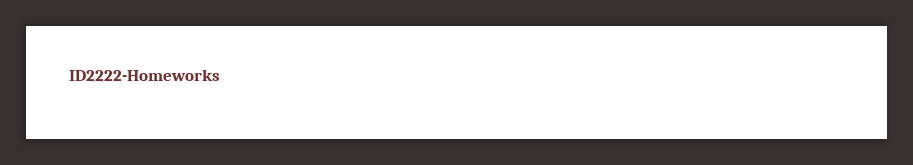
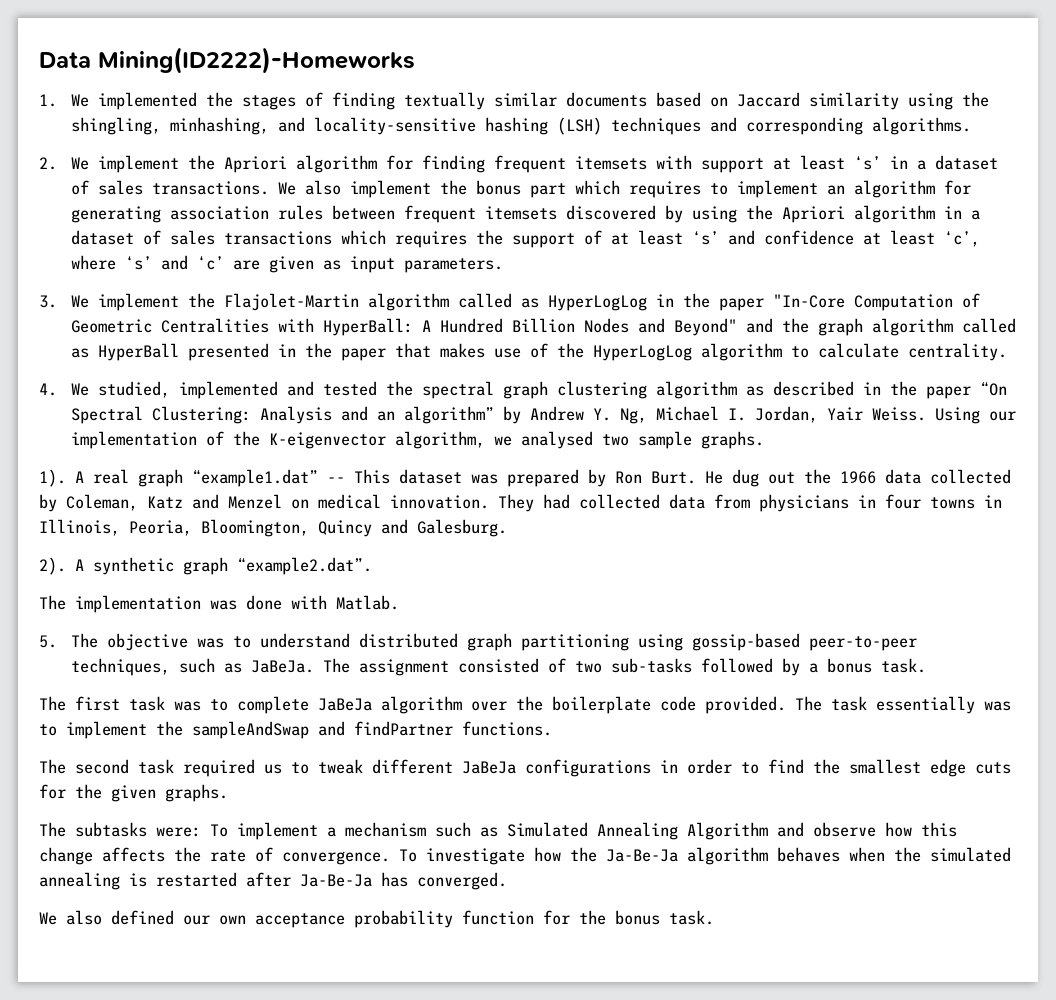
- ID2222-Homeworks
+ Data Mining(ID2222)-Homeworks
+ 1. We implemented the stages of finding textually similar documents based on Jaccard similarity using the shingling, minhashing, and locality-sensitive hashing (LSH) techniques and corresponding algorithms.
+ 2. We implement the Apriori algorithm for finding frequent itemsets with support at least ‘s’ in a dataset of sales transactions. We also implement the bonus part which requires to implement an algorithm for generating association rules between frequent itemsets discovered by using the Apriori algorithm in a dataset of sales transactions which requires the support of at least ‘s’ and confidence at least ‘c’, where ‘s’ and ‘c’ are given as input parameters.
+ 3. We implement the Flajolet-Martin algorithm called as HyperLogLog in the paper "In-Core Computation of Geometric Centralities with HyperBall: A Hundred Billion Nodes and Beyond" and the graph algorithm called as HyperBall presented in the paper that makes use of the HyperLogLog algorithm to calculate centrality.
+ 4. We studied, implemented and tested the spectral graph clustering algorithm as described in the paper “On Spectral Clustering: Analysis and an algorithm” by Andrew Y. Ng, Michael I. Jordan, Yair Weiss. Using our implementation of the K-eigenvector algorithm, we analysed two sample graphs.
+ 1). A real graph “example1.dat” -- This dataset was prepared by Ron Burt. He dug out the 1966 data collected by Coleman, Katz and Menzel on medical innovation. They had collected data from physicians in four towns in Illinois, Peoria, Bloomington, Quincy and Galesburg.
+ 2). A synthetic graph “example2.dat”.
+ The implementation was done with Matlab.
+ 5. The objective was to understand distributed graph partitioning using gossip-based peer-to-peer techniques, such as JaBeJa. The assignment consisted of two sub-tasks followed by a bonus task.
+ The first task was to complete JaBeJa algorithm over the boilerplate code provided. The task essentially was to implement the sampleAndSwap and findPartner functions.
+ The second task required us to tweak different JaBeJa configurations in order to find the smallest edge cuts for the given graphs.
+ The subtasks were: To implement a mechanism such as Simulated Annealing Algorithm and observe how this change affects the rate of convergence. To investigate how the Ja-Be-Ja algorithm behaves when the simulated annealing is restarted after Ja-Be-Ja has converged.
+ We also defined our own acceptance probability function for the bonus task.

